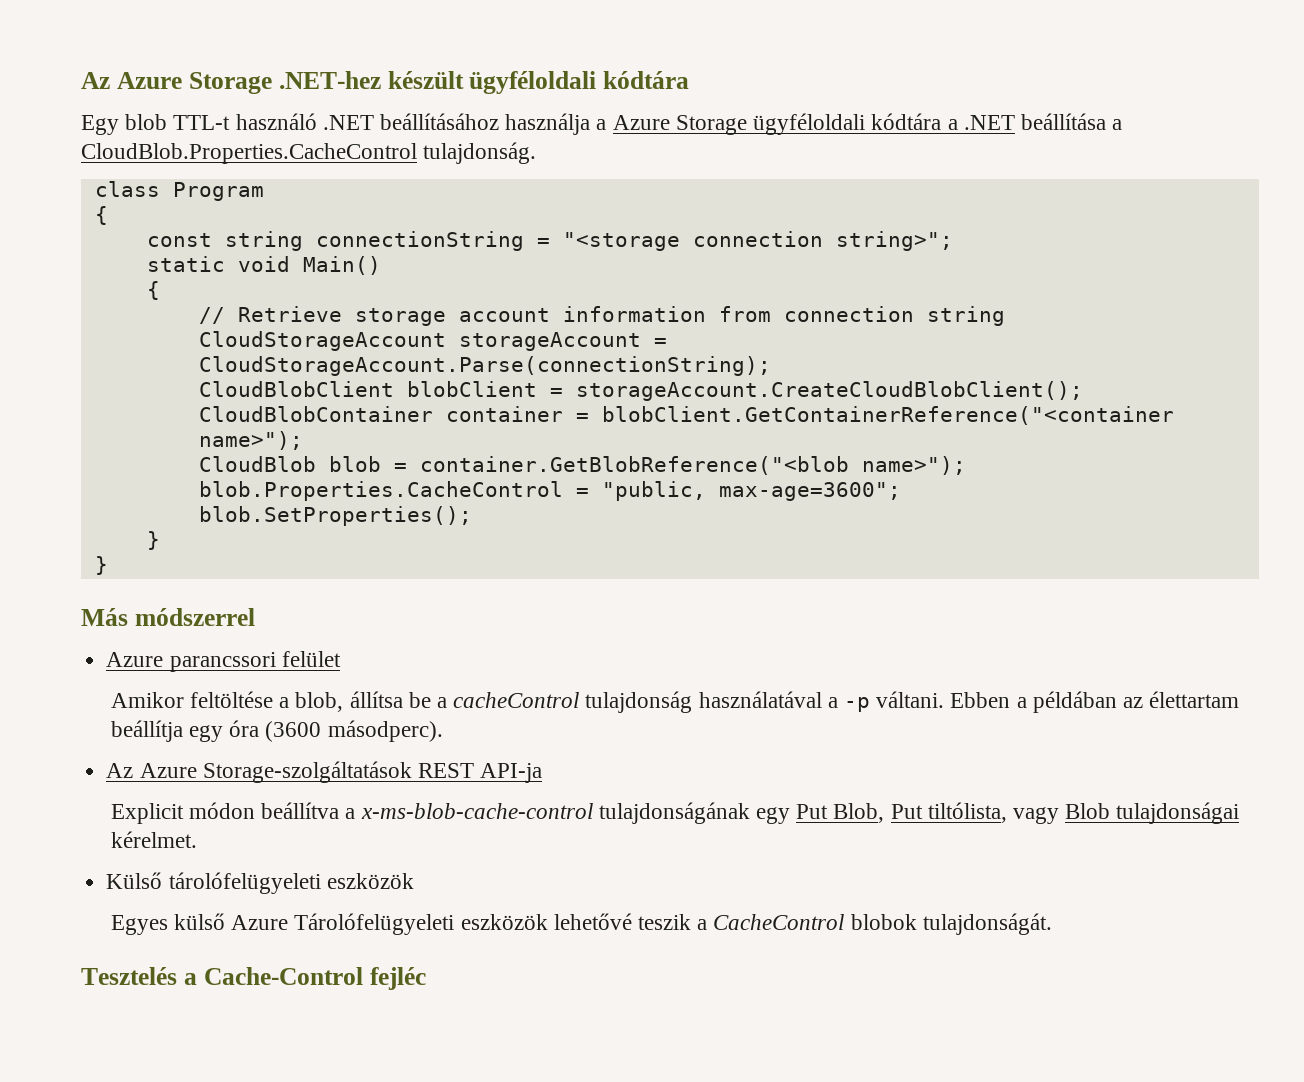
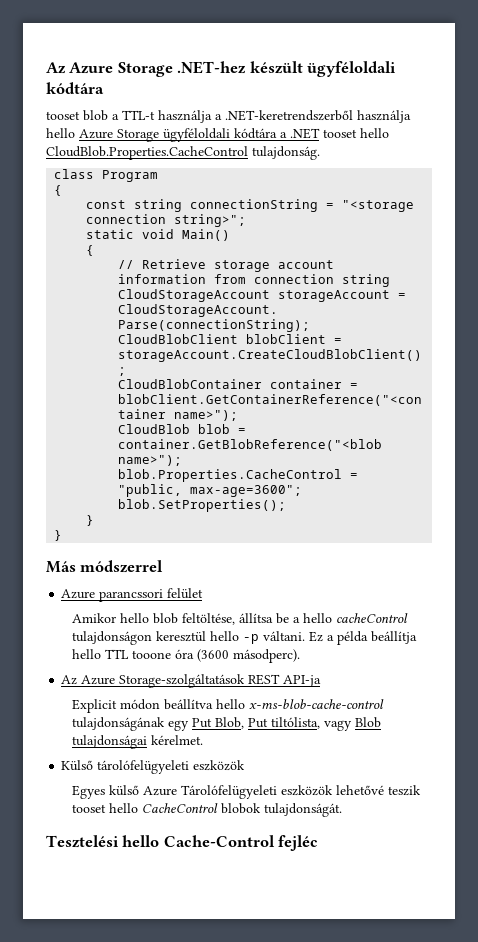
- Egy blob TTL-t használó .NET beállításához használja a Azure Storage ügyféloldali kódtára a .NET beállítása a CloudBlob.Properties.CacheControl tulajdonság.
+ tooset blob a TTL-t használja a .NET-keretrendszerből használja hello Azure Storage ügyféloldali kódtára a .NET tooset hello CloudBlob.Properties.CacheControl tulajdonság.
- Amikor feltöltése a blob, állítsa be a cacheControl tulajdonság használatával a -p váltani. Ebben a példában az élettartam beállítja egy óra (3600 másodperc).
+ Amikor hello blob feltöltése, állítsa be a hello cacheControl tulajdonságon keresztül hello -p váltani. Ez a példa beállítja hello TTL tooone óra (3600 másodperc).
- Explicit módon beállítva a x-ms-blob-cache-control tulajdonságának egy Put Blob, Put tiltólista, vagy Blob tulajdonságai kérelmet.
+ Explicit módon beállítva hello x-ms-blob-cache-control tulajdonságának egy Put Blob, Put tiltólista, vagy Blob tulajdonságai kérelmet.
- Egyes külső Azure Tárolófelügyeleti eszközök lehetővé teszik a CacheControl blobok tulajdonságát.
+ Egyes külső Azure Tárolófelügyeleti eszközök lehetővé teszik tooset hello CacheControl blobok tulajdonságát.
- Tesztelés a Cache-Control fejléc
+ Tesztelési hello Cache-Control fejléc

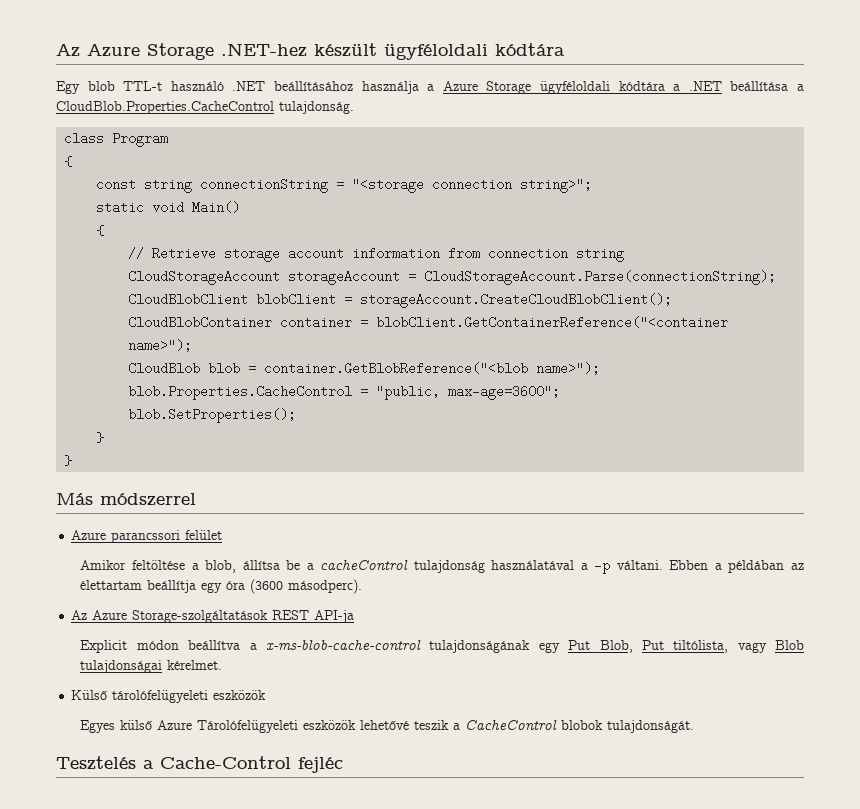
- tooset blob a TTL-t használja a .NET-keretrendszerből használja hello Azure Storage ügyféloldali kódtára a .NET tooset hello CloudBlob.Properties.CacheControl tulajdonság.
+ Egy blob TTL-t használó .NET beállításához használja a Azure Storage ügyféloldali kódtára a .NET beállítása a CloudBlob.Properties.CacheControl tulajdonság.
- Amikor hello blob feltöltése, állítsa be a hello cacheControl tulajdonságon keresztül hello -p váltani. Ez a példa beállítja hello TTL tooone óra (3600 másodperc).
+ Amikor feltöltése a blob, állítsa be a cacheControl tulajdonság használatával a -p váltani. Ebben a példában az élettartam beállítja egy óra (3600 másodperc).
- Explicit módon beállítva hello x-ms-blob-cache-control tulajdonságának egy Put Blob, Put tiltólista, vagy Blob tulajdonságai kérelmet.
+ Explicit módon beállítva a x-ms-blob-cache-control tulajdonságának egy Put Blob, Put tiltólista, vagy Blob tulajdonságai kérelmet.
- Egyes külső Azure Tárolófelügyeleti eszközök lehetővé teszik tooset hello CacheControl blobok tulajdonságát.
+ Egyes külső Azure Tárolófelügyeleti eszközök lehetővé teszik a CacheControl blobok tulajdonságát.
- Tesztelési hello Cache-Control fejléc
+ Tesztelés a Cache-Control fejléc

